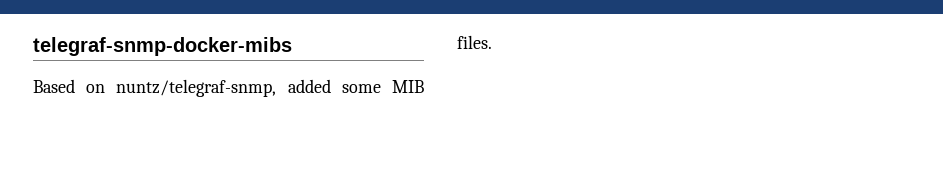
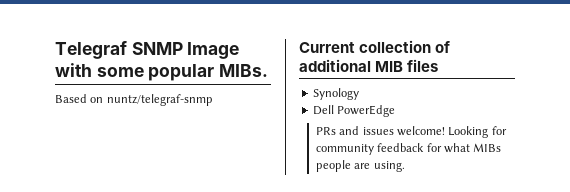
- telegraf-snmp-docker-mibs
- Based on nuntz/telegraf-snmp, added some MIB files.
+ Telegraf SNMP Image with some popular MIBs.
+ Based on nuntz/telegraf-snmp
+ Current collection of additional MIB files
+ Synology
+ Dell PowerEdge
+ PRs and issues welcome! Looking for community feedback for what MIBs people are using.

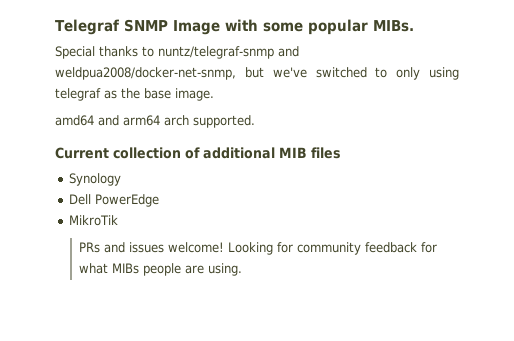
- Based on nuntz/telegraf-snmp
+ Special thanks to nuntz/telegraf-snmp and weldpua2008/docker-net-snmp, but we've switched to only using telegraf as the base image.
+ amd64 and arm64 arch supported.
+ MikroTik

